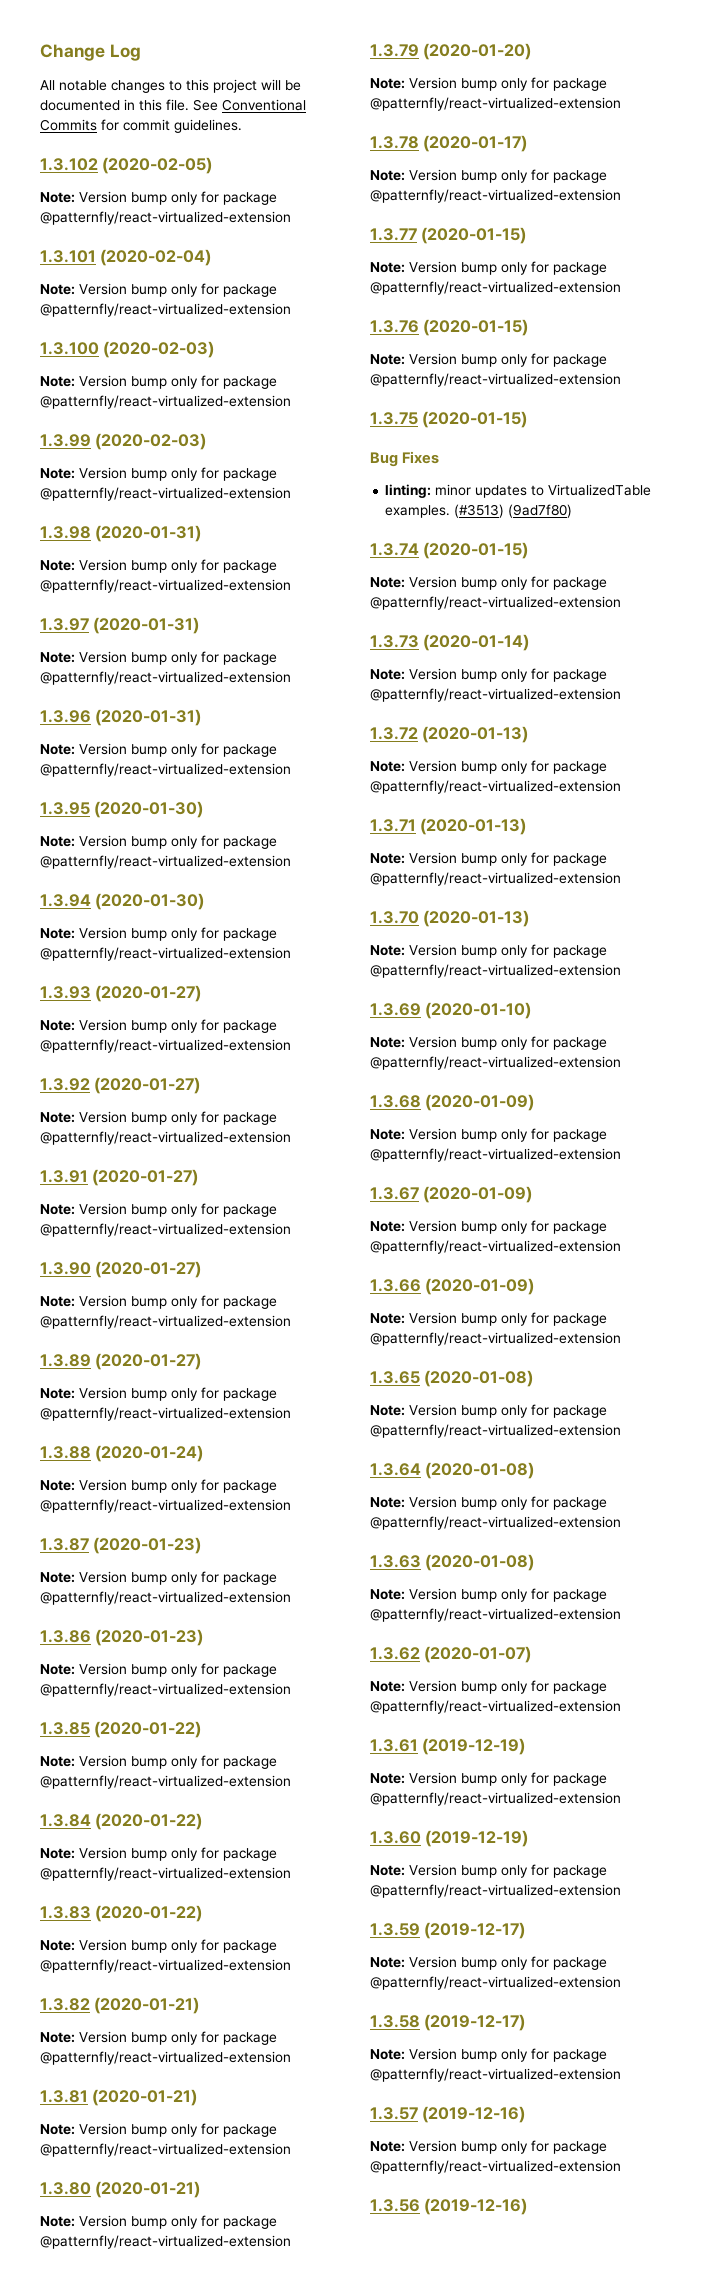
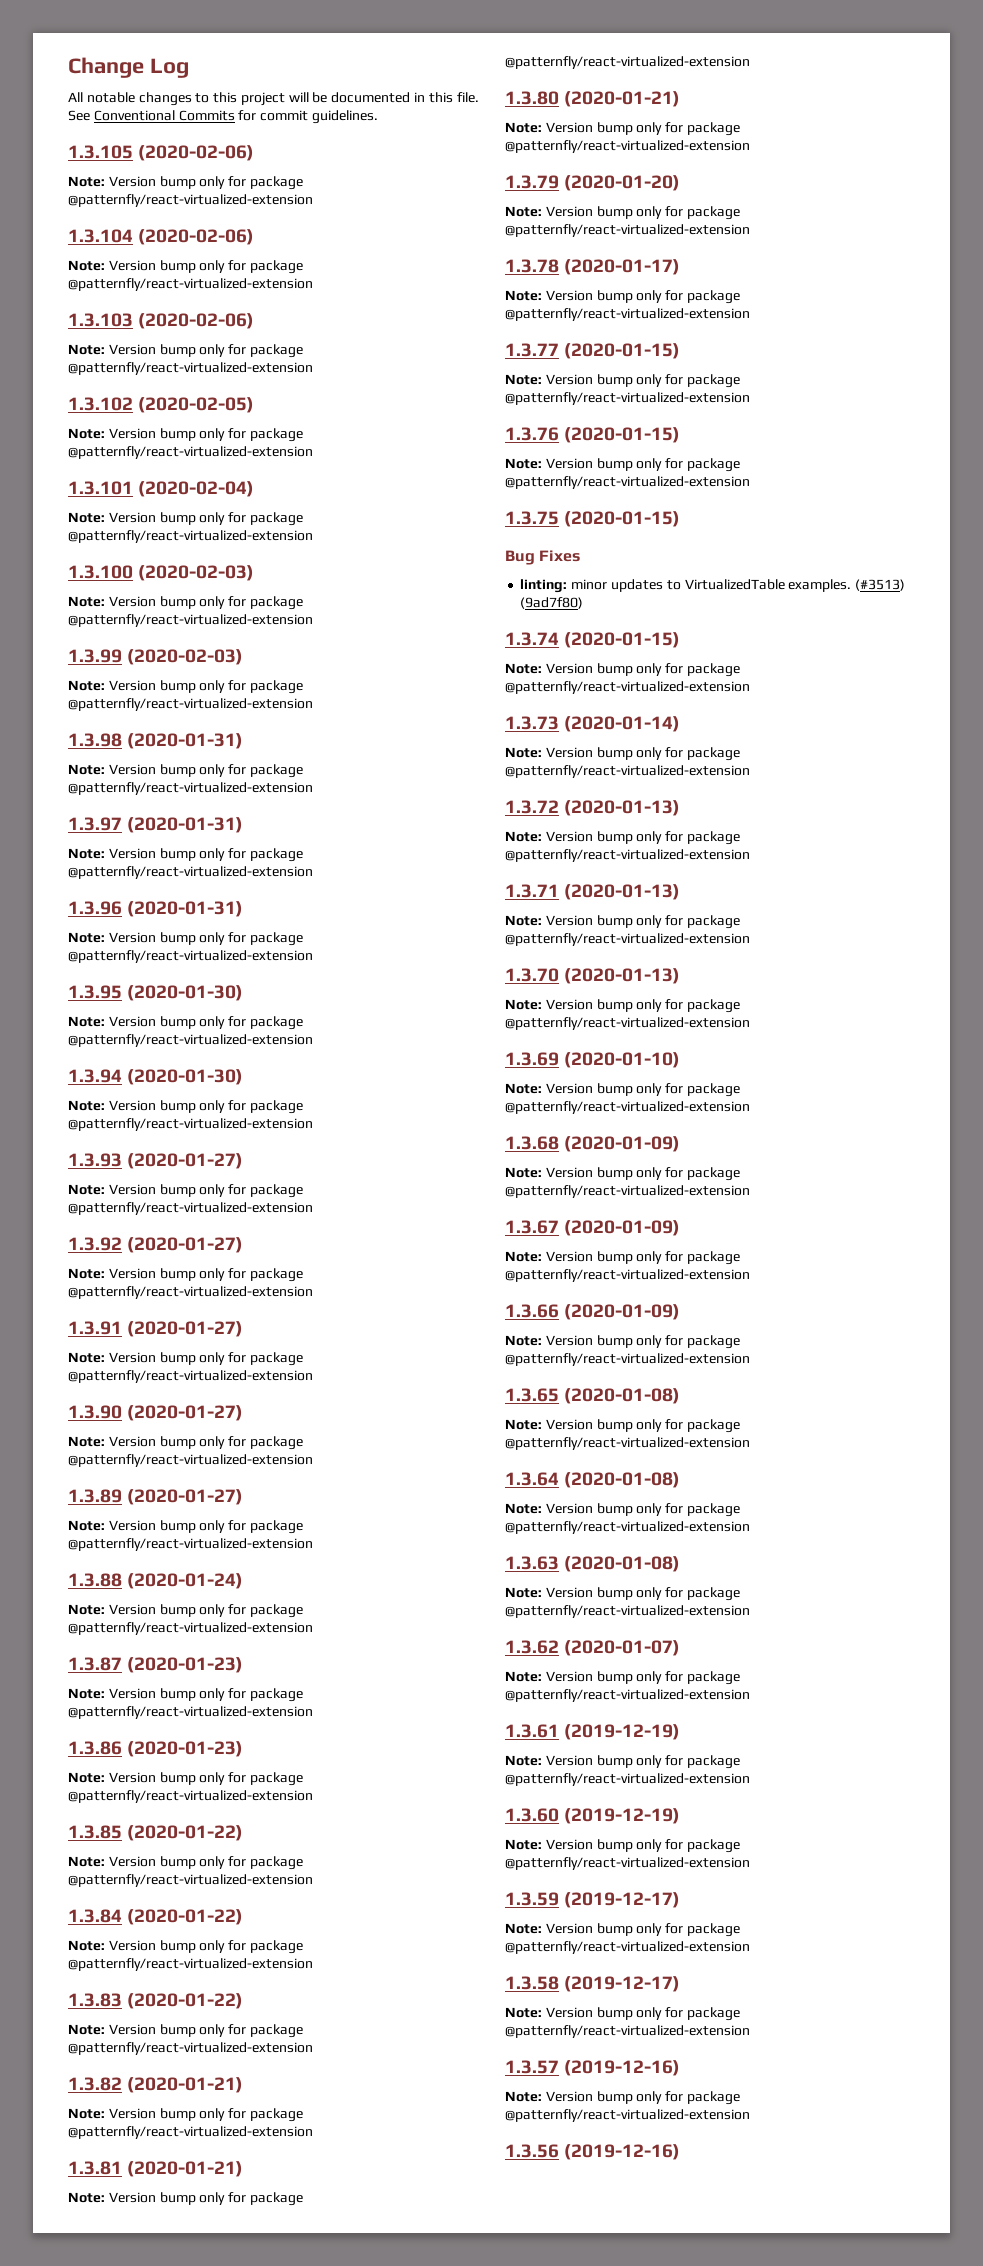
+ 1.3.105 (2020-02-06)
+ Note: Version bump only for package @patternfly/react-virtualized-extension
+ 1.3.104 (2020-02-06)
+ Note: Version bump only for package @patternfly/react-virtualized-extension
+ 1.3.103 (2020-02-06)
+ Note: Version bump only for package @patternfly/react-virtualized-extension

